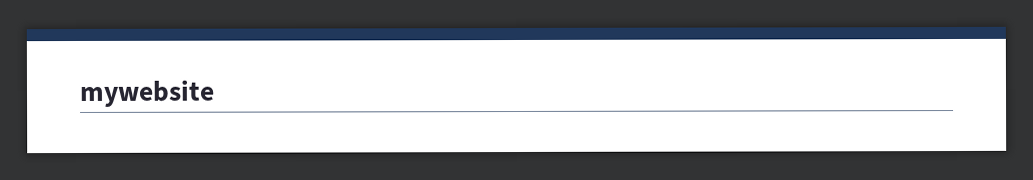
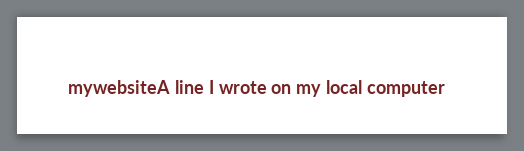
- mywebsite
+ mywebsiteA line I wrote on my local computer

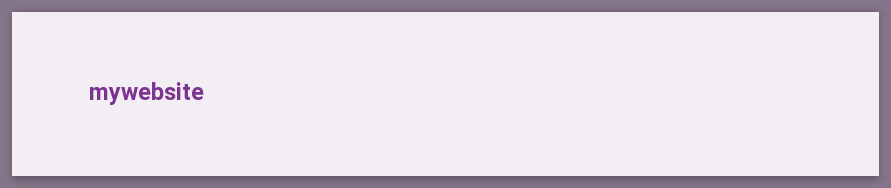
- mywebsiteA line I wrote on my local computer
+ mywebsite

